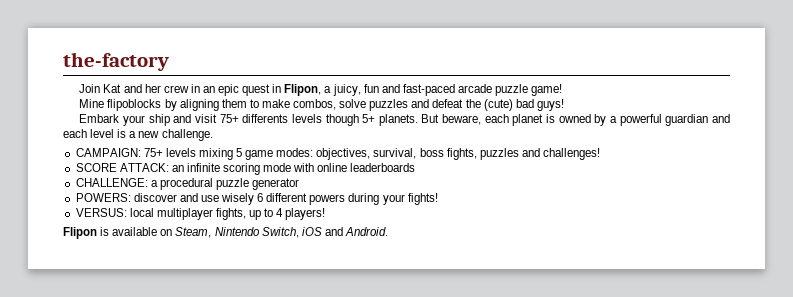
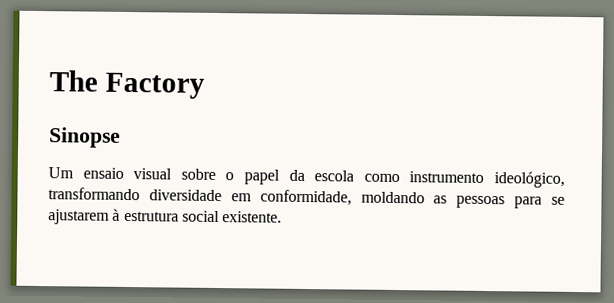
- the-factory
- Join Kat and her crew in an epic quest in Flipon, a juicy, fun and fast-paced arcade puzzle game!
- Mine flipoblocks by aligning them to make combos, solve puzzles and defeat the (cute) bad guys!
- Embark your ship and visit 75+ differents levels though 5+ planets. But beware, each planet is owned by a powerful guardian and each level is a new challenge.
- CAMPAIGN: 75+ levels mixing 5 game modes: objectives, survival, boss fights, puzzles and challenges!
- SCORE ATTACK: an infinite scoring mode with online leaderboards
- CHALLENGE: a procedural puzzle generator
- POWERS: discover and use wisely 6 different powers during your fights!
- VERSUS: local multiplayer fights, up to 4 players!
- Flipon is available on Steam, Nintendo Switch, iOS and Android.
+ The Factory
+ Sinopse
+ Um ensaio visual sobre o papel da escola como instrumento ideológico, transformando diversidade em conformidade, moldando as pessoas para se ajustarem à estrutura social existente.

